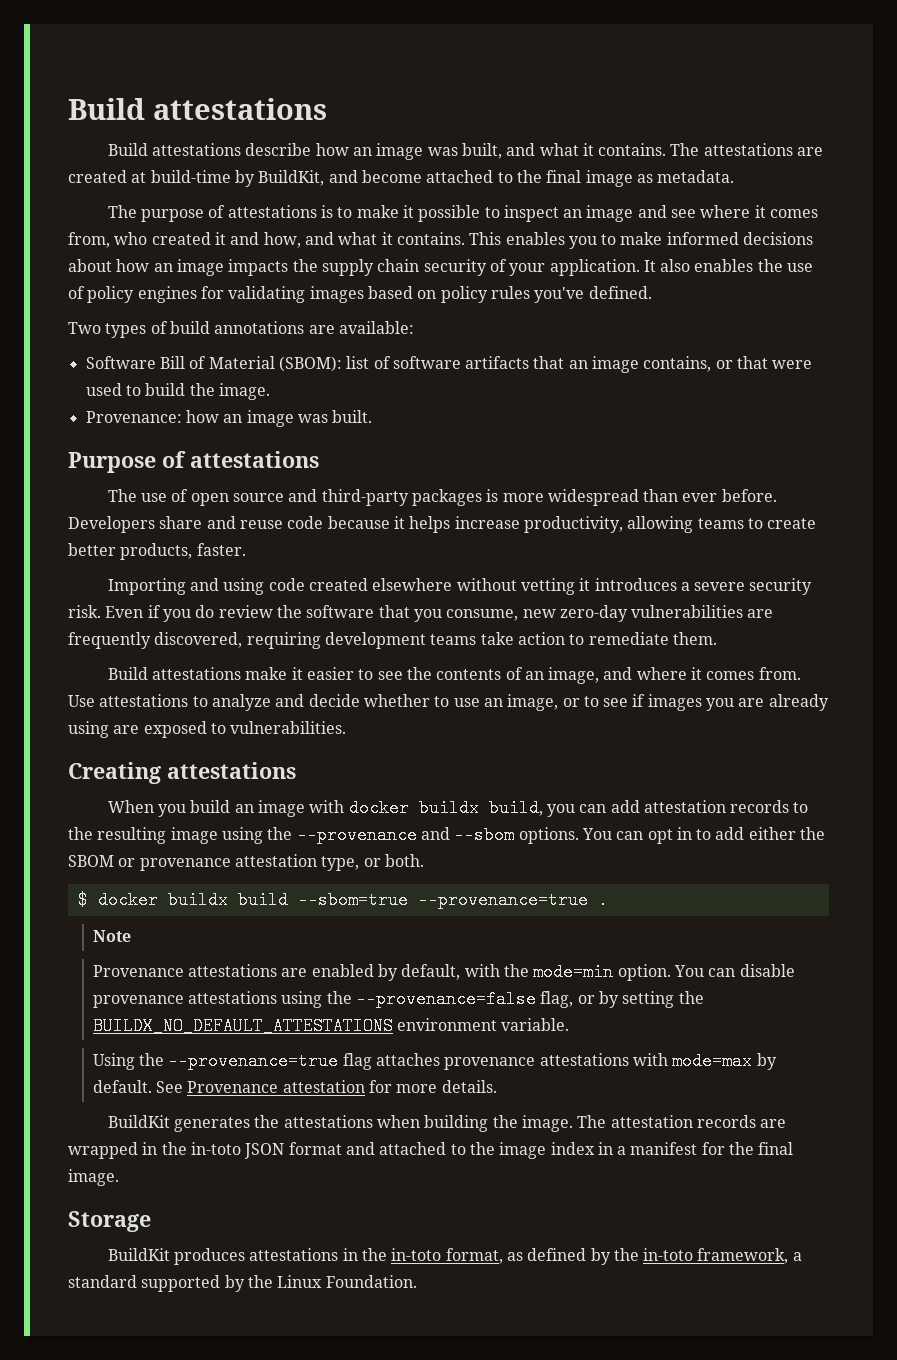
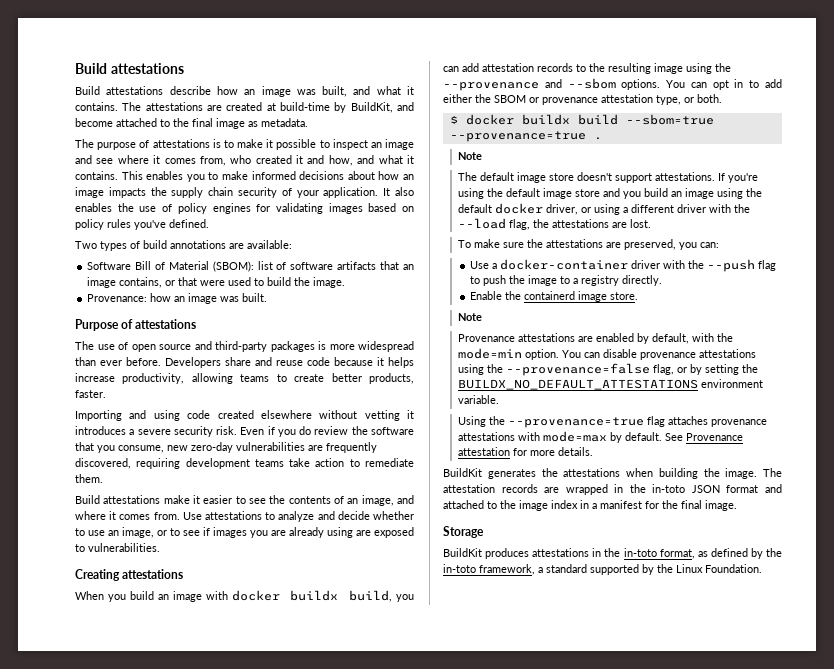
+ The default image store doesn't support attestations. If you're using the default image store and you build an image using the default docker driver, or using a different driver with the --load flag, the attestations are lost.
+ To make sure the attestations are preserved, you can:
+ Use a docker-container driver with the --push flag to push the image to a registry directly.
+ Enable the containerd image store.
+ Note

